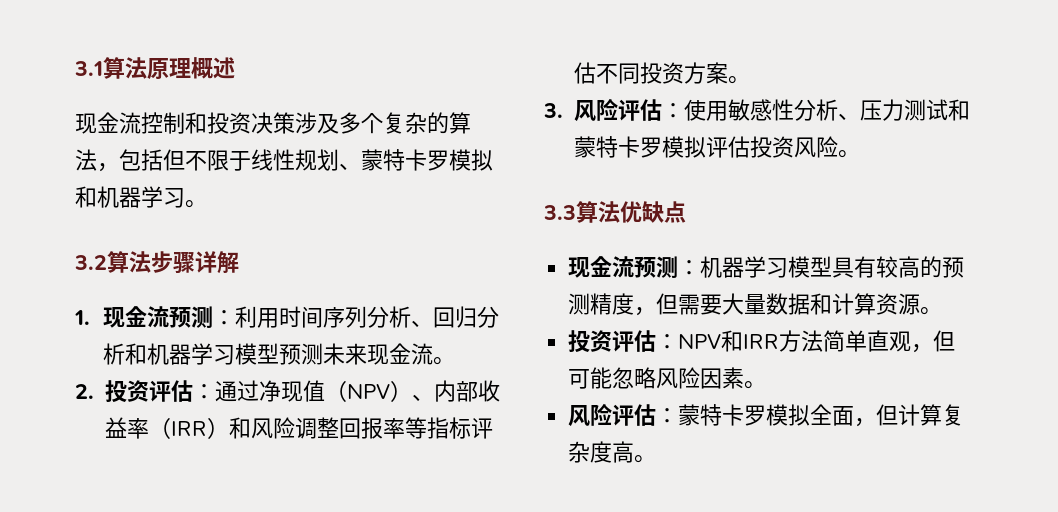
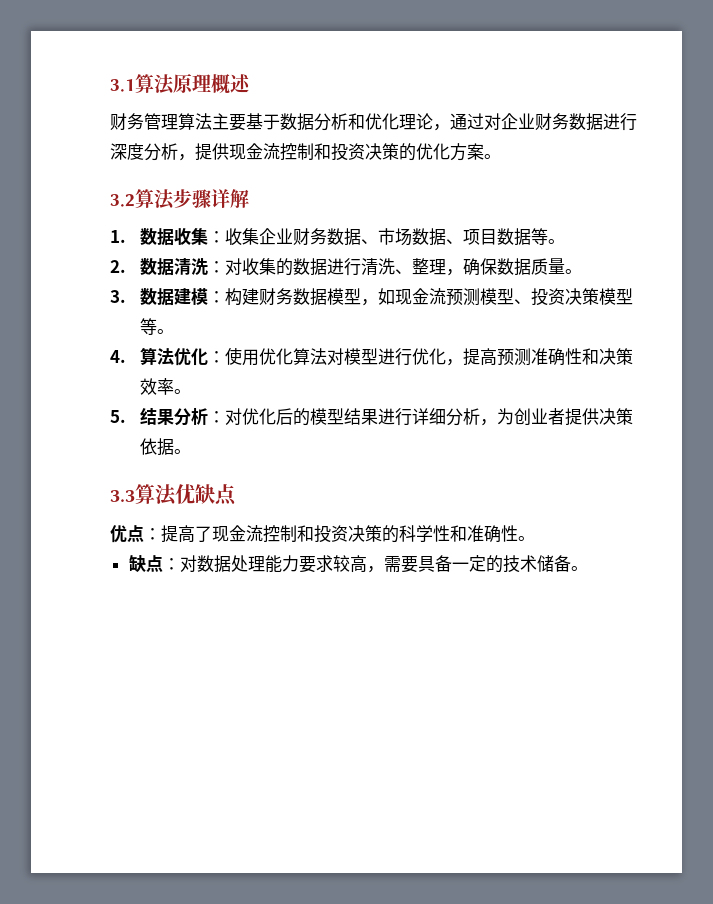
- 现金流控制和投资决策涉及多个复杂的算法，包括但不限于线性规划、蒙特卡罗模拟和机器学习。
+ 财务管理算法主要基于数据分析和优化理论，通过对企业财务数据进行深度分析，提供现金流控制和投资决策的优化方案。
- 1.现金流预测：利用时间序列分析、回归分析和机器学习模型预测未来现金流。
- 2.投资评估：通过净现值（NPV）、内部收益率（IRR）和风险调整回报率等指标评估不同投资方案。
- 3.风险评估：使用敏感性分析、压力测试和蒙特卡罗模拟评估投资风险。
+ 1.数据收集：收集企业财务数据、市场数据、项目数据等。
+ 2.数据清洗：对收集的数据进行清洗、整理，确保数据质量。
+ 3.数据建模：构建财务数据模型，如现金流预测模型、投资决策模型等。
+ 4.算法优化：使用优化算法对模型进行优化，提高预测准确性和决策效率。
+ 5.结果分析：对优化后的模型结果进行详细分析，为创业者提供决策依据。
  3.3算法优缺点
- 现金流预测：机器学习模型具有较高的预测精度，但需要大量数据和计算资源。
- 投资评估：NPV和IRR方法简单直观，但可能忽略风险因素。
- 风险评估：蒙特卡罗模拟全面，但计算复杂度高。
+ 优点：提高了现金流控制和投资决策的科学性和准确性。
+ 缺点：对数据处理能力要求较高，需要具备一定的技术储备。

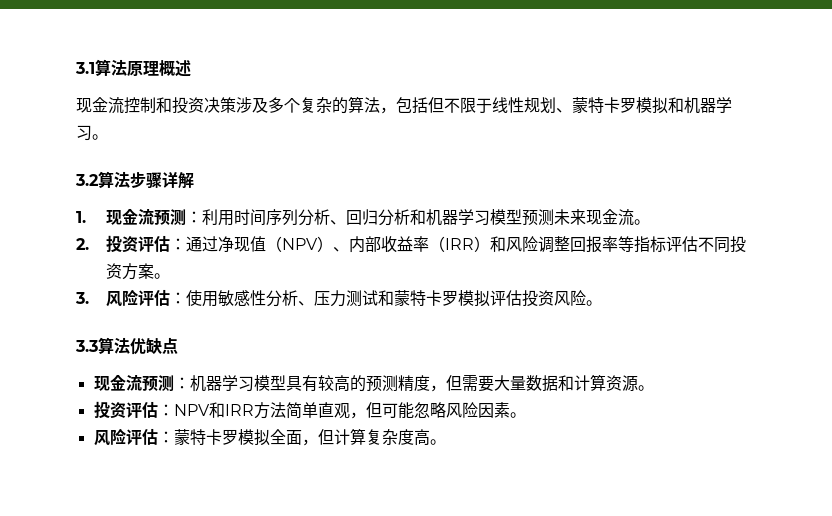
- 财务管理算法主要基于数据分析和优化理论，通过对企业财务数据进行深度分析，提供现金流控制和投资决策的优化方案。
+ 现金流控制和投资决策涉及多个复杂的算法，包括但不限于线性规划、蒙特卡罗模拟和机器学习。
- 1.数据收集：收集企业财务数据、市场数据、项目数据等。
- 2.数据清洗：对收集的数据进行清洗、整理，确保数据质量。
- 3.数据建模：构建财务数据模型，如现金流预测模型、投资决策模型等。
- 4.算法优化：使用优化算法对模型进行优化，提高预测准确性和决策效率。
- 5.结果分析：对优化后的模型结果进行详细分析，为创业者提供决策依据。
+ 1.现金流预测：利用时间序列分析、回归分析和机器学习模型预测未来现金流。
+ 2.投资评估：通过净现值（NPV）、内部收益率（IRR）和风险调整回报率等指标评估不同投资方案。
+ 3.风险评估：使用敏感性分析、压力测试和蒙特卡罗模拟评估投资风险。
  3.3算法优缺点
- 优点：提高了现金流控制和投资决策的科学性和准确性。
- 缺点：对数据处理能力要求较高，需要具备一定的技术储备。
+ 现金流预测：机器学习模型具有较高的预测精度，但需要大量数据和计算资源。
+ 投资评估：NPV和IRR方法简单直观，但可能忽略风险因素。
+ 风险评估：蒙特卡罗模拟全面，但计算复杂度高。

